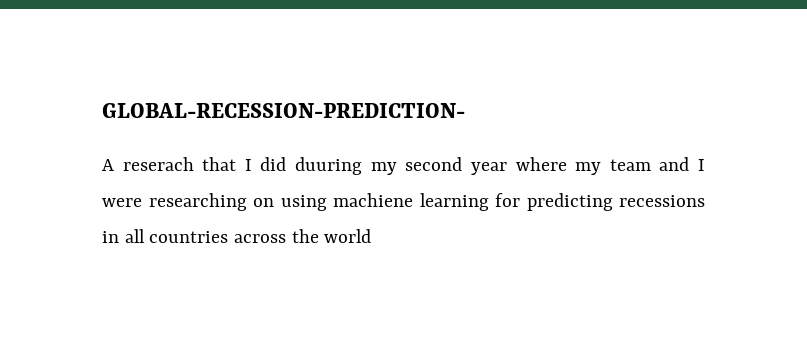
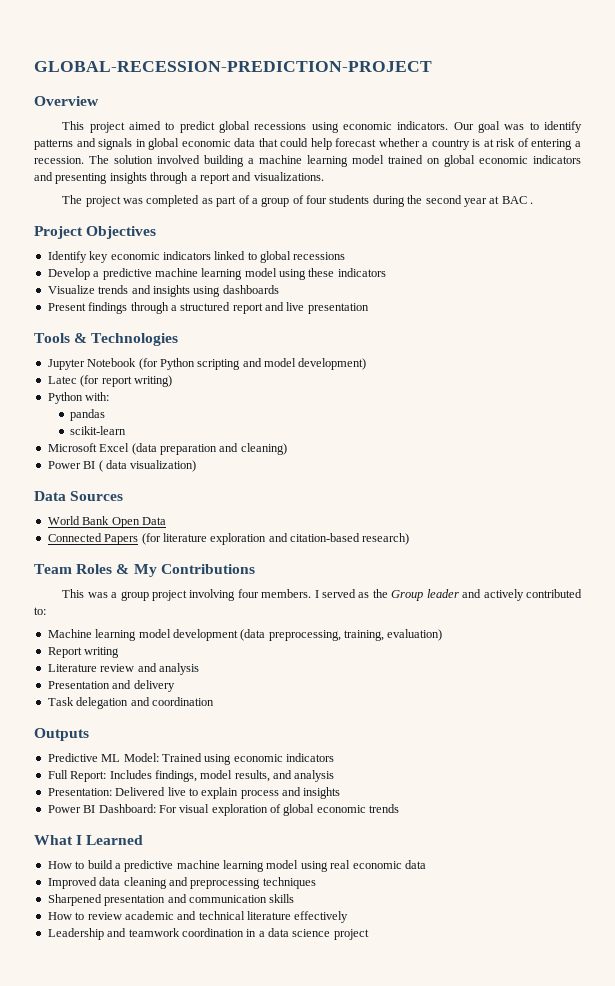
- GLOBAL-RECESSION-PREDICTION-
- A reserach that I did duuring my second year where my team and I were researching on using machiene learning for predicting recessions in all countries across the world
+ GLOBAL-RECESSION-PREDICTION-PROJECT
+ Overview
+ This project aimed to predict global recessions using economic indicators. Our goal was to identify patterns and signals in global economic data that could help forecast whether a country is at risk of entering a recession. The solution involved building a machine learning model trained on global economic indicators and presenting insights through a report and visualizations.
+ The project was completed as part of a group of four students during the second year at BAC .
+ Project Objectives
+ Identify key economic indicators linked to global recessions
+ Develop a predictive machine learning model using these indicators
+ Visualize trends and insights using dashboards
+ Present findings through a structured report and live presentation
+ Tools & Technologies
+ Jupyter Notebook (for Python scripting and model development)
+ Latec (for report writing)
+ Python with:
+ pandas
+ scikit-learn
+ Microsoft Excel (data preparation and cleaning)
+ Power BI ( data visualization)
+ Data Sources
+ World Bank Open Data
+ Connected Papers (for literature exploration and citation-based research)
+ Team Roles & My Contributions
+ This was a group project involving four members. I served as the Group leader and actively contributed to:
+ Machine learning model development (data preprocessing, training, evaluation)
+ Report writing
+ Literature review and analysis
+ Presentation and delivery
+ Task delegation and coordination
+ Outputs
+ Predictive ML Model: Trained using economic indicators
+ Full Report: Includes findings, model results, and analysis
+ Presentation: Delivered live to explain process and insights
+ Power BI Dashboard: For visual exploration of global economic trends
+ What I Learned
+ How to build a predictive machine learning model using real economic data
+ Improved data cleaning and preprocessing techniques
+ Sharpened presentation and communication skills
+ How to review academic and technical literature effectively
+ Leadership and teamwork coordination in a data science project

